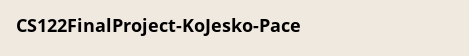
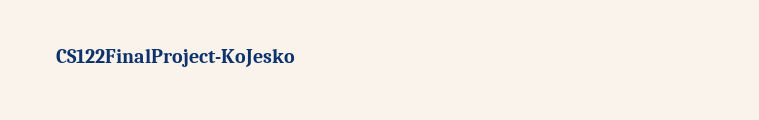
- CS122FinalProject-KoJesko-Pace
+ CS122FinalProject-KoJesko

